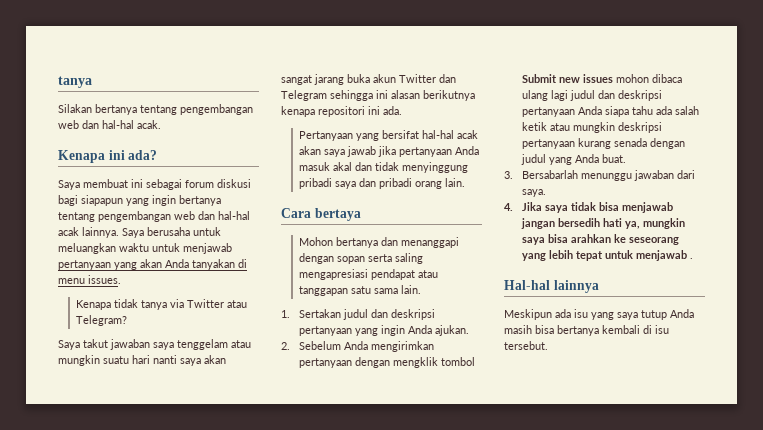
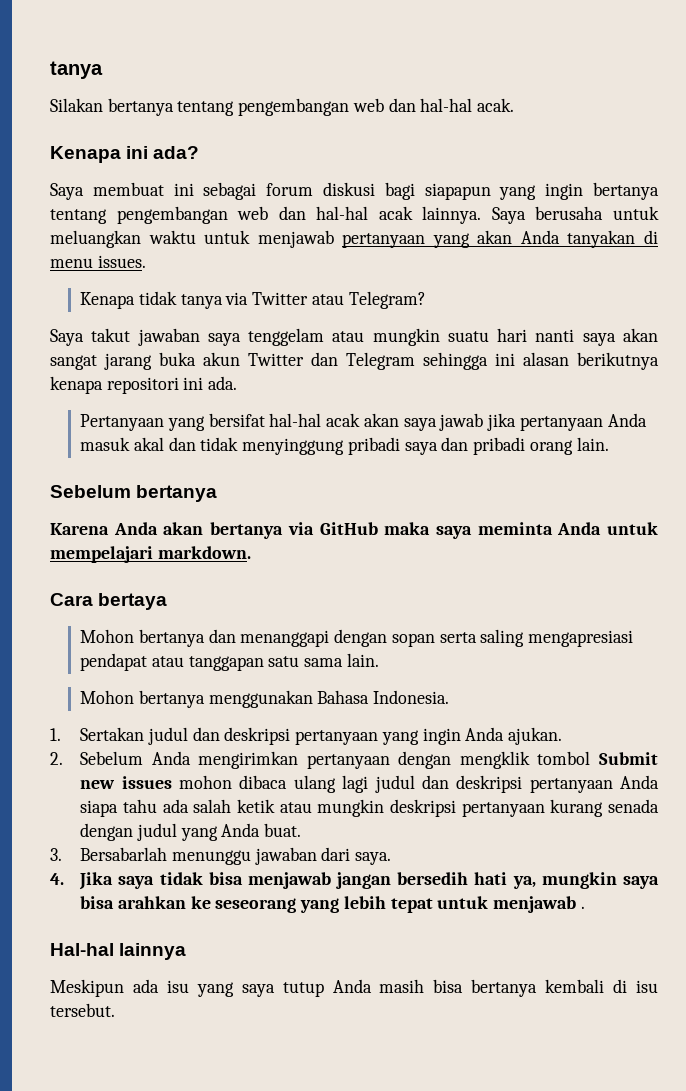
+ Sebelum bertanya
+ Karena Anda akan bertanya via GitHub maka saya meminta Anda untuk mempelajari markdown.
+ Mohon bertanya menggunakan Bahasa Indonesia.

